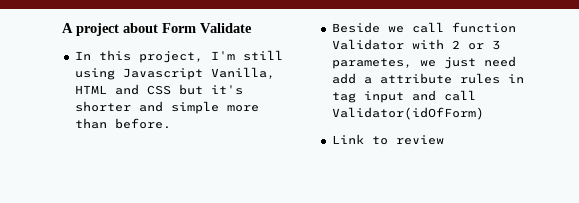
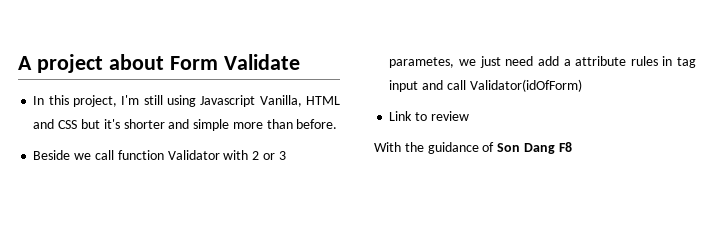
+ With the guidance of Son Dang F8

